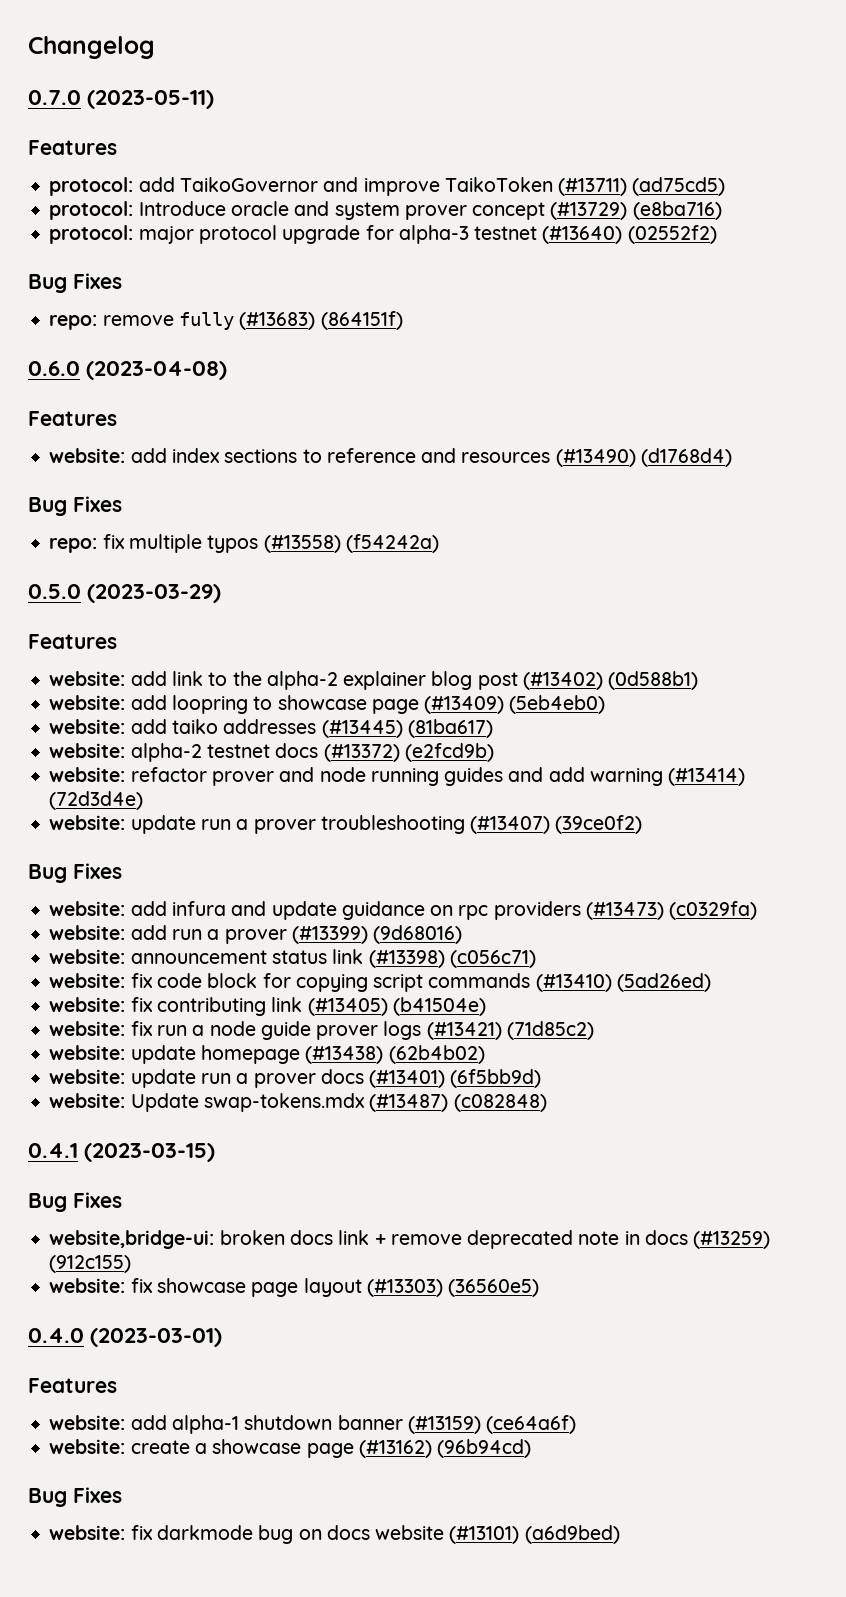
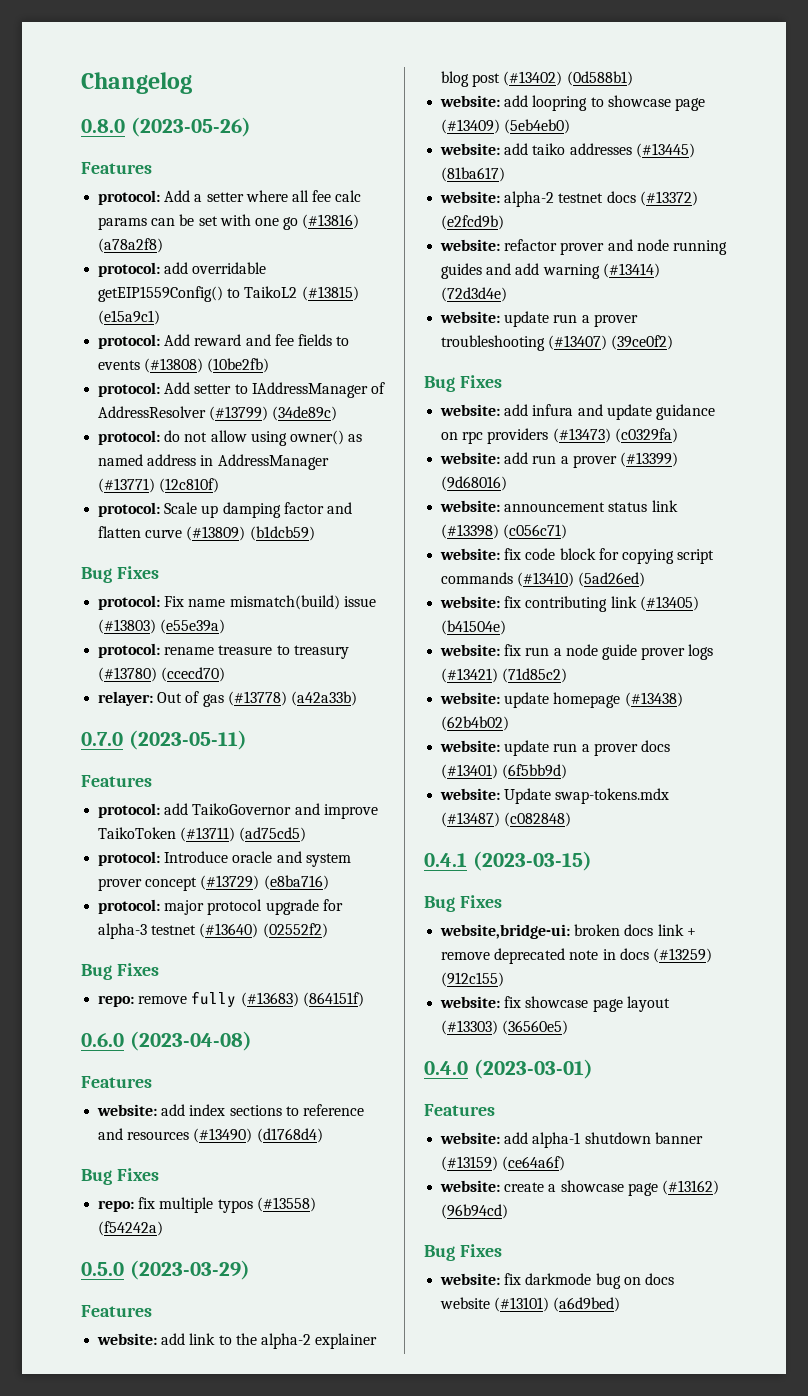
+ 0.8.0 (2023-05-26)
+ Features
+ protocol: Add a setter where all fee calc params can be set with one go (#13816) (a78a2f8)
+ protocol: add overridable getEIP1559Config() to TaikoL2 (#13815) (e15a9c1)
+ protocol: Add reward and fee fields to events (#13808) (10be2fb)
+ protocol: Add setter to IAddressManager of AddressResolver (#13799) (34de89c)
+ protocol: do not allow using owner() as named address in AddressManager (#13771) (12c810f)
+ protocol: Scale up damping factor and flatten curve (#13809) (b1dcb59)
+ Bug Fixes
+ protocol: Fix name mismatch(build) issue (#13803) (e55e39a)
+ protocol: rename treasure to treasury (#13780) (ccecd70)
+ relayer: Out of gas (#13778) (a42a33b)

